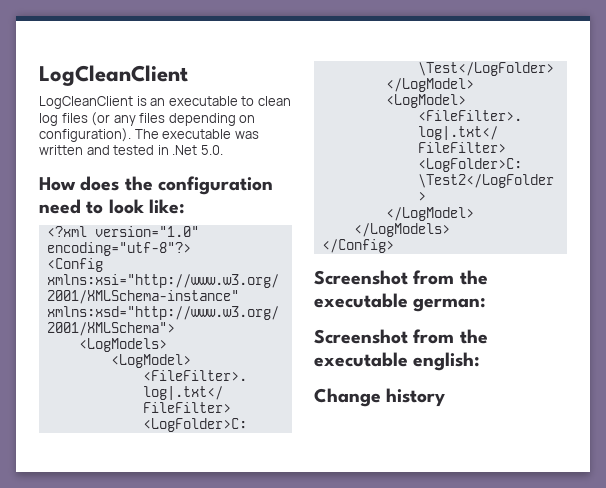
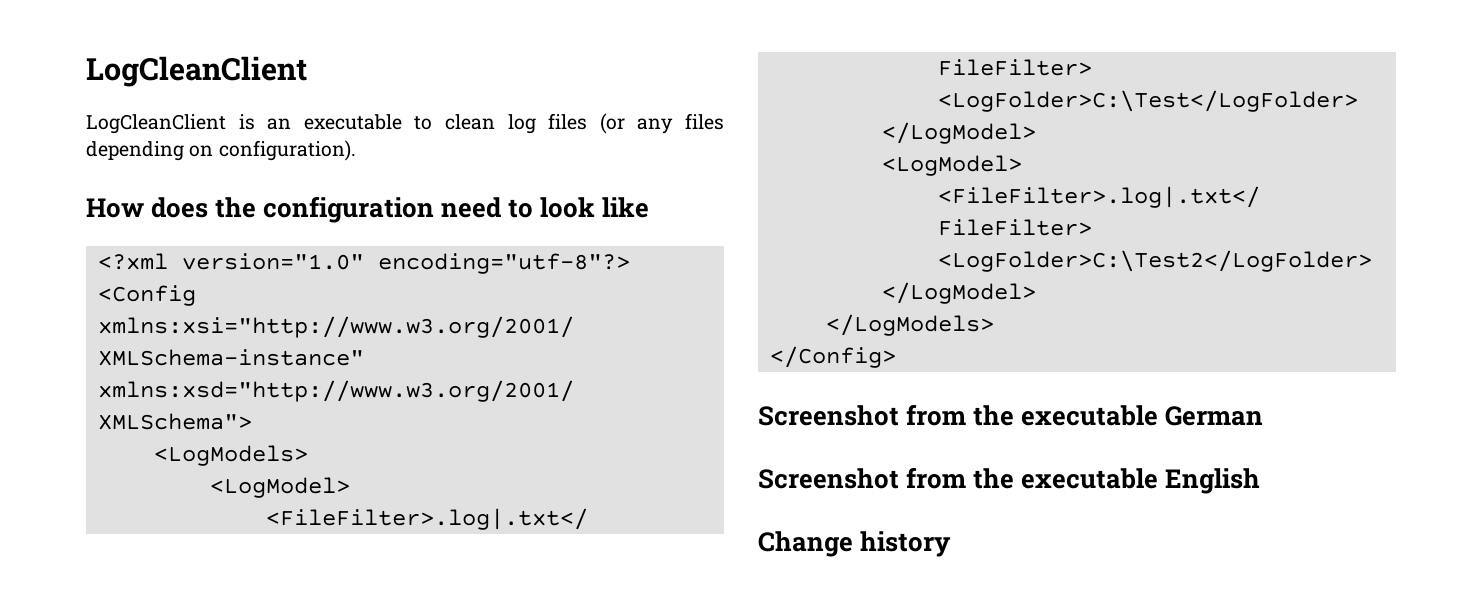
- The executable was written and tested in .Net 5.0.
- How does the configuration need to look like:
+ How does the configuration need to look like
- Screenshot from the executable german:
- Screenshot from the executable english:
+ Screenshot from the executable German
+ Screenshot from the executable English

